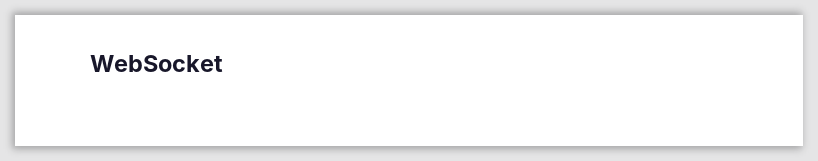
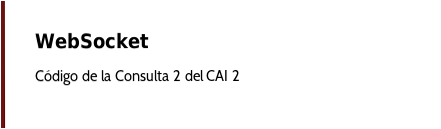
+ Código de la Consulta 2 del CAI 2

